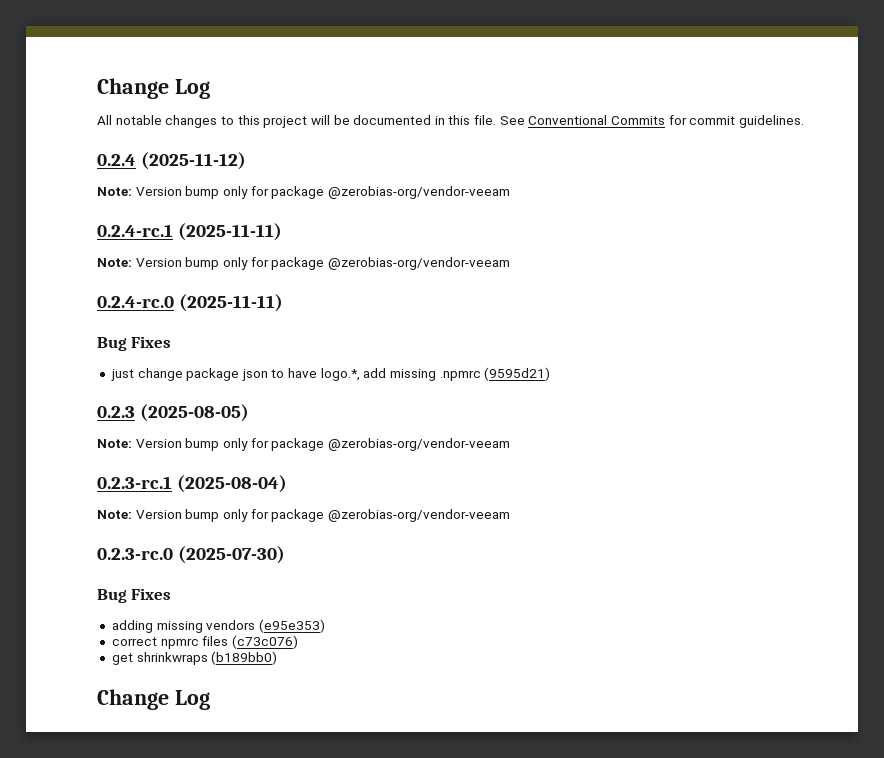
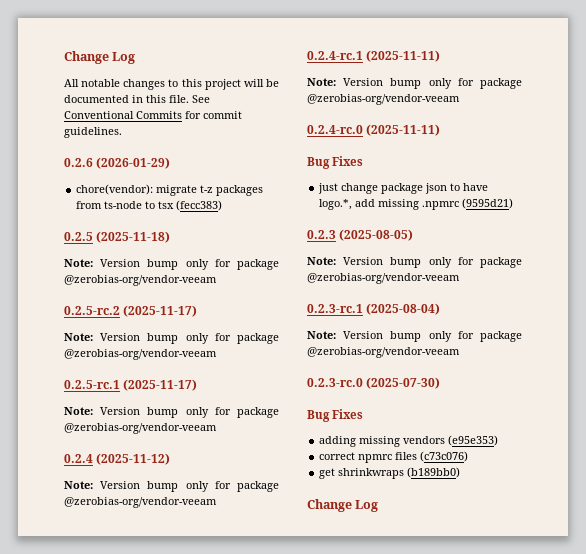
+ 0.2.6 (2026-01-29)
+ chore(vendor): migrate t-z packages from ts-node to tsx (fecc383)
+ 0.2.5 (2025-11-18)
+ Note: Version bump only for package @zerobias-org/vendor-veeam
+ 0.2.5-rc.2 (2025-11-17)
+ Note: Version bump only for package @zerobias-org/vendor-veeam
+ 0.2.5-rc.1 (2025-11-17)
+ Note: Version bump only for package @zerobias-org/vendor-veeam

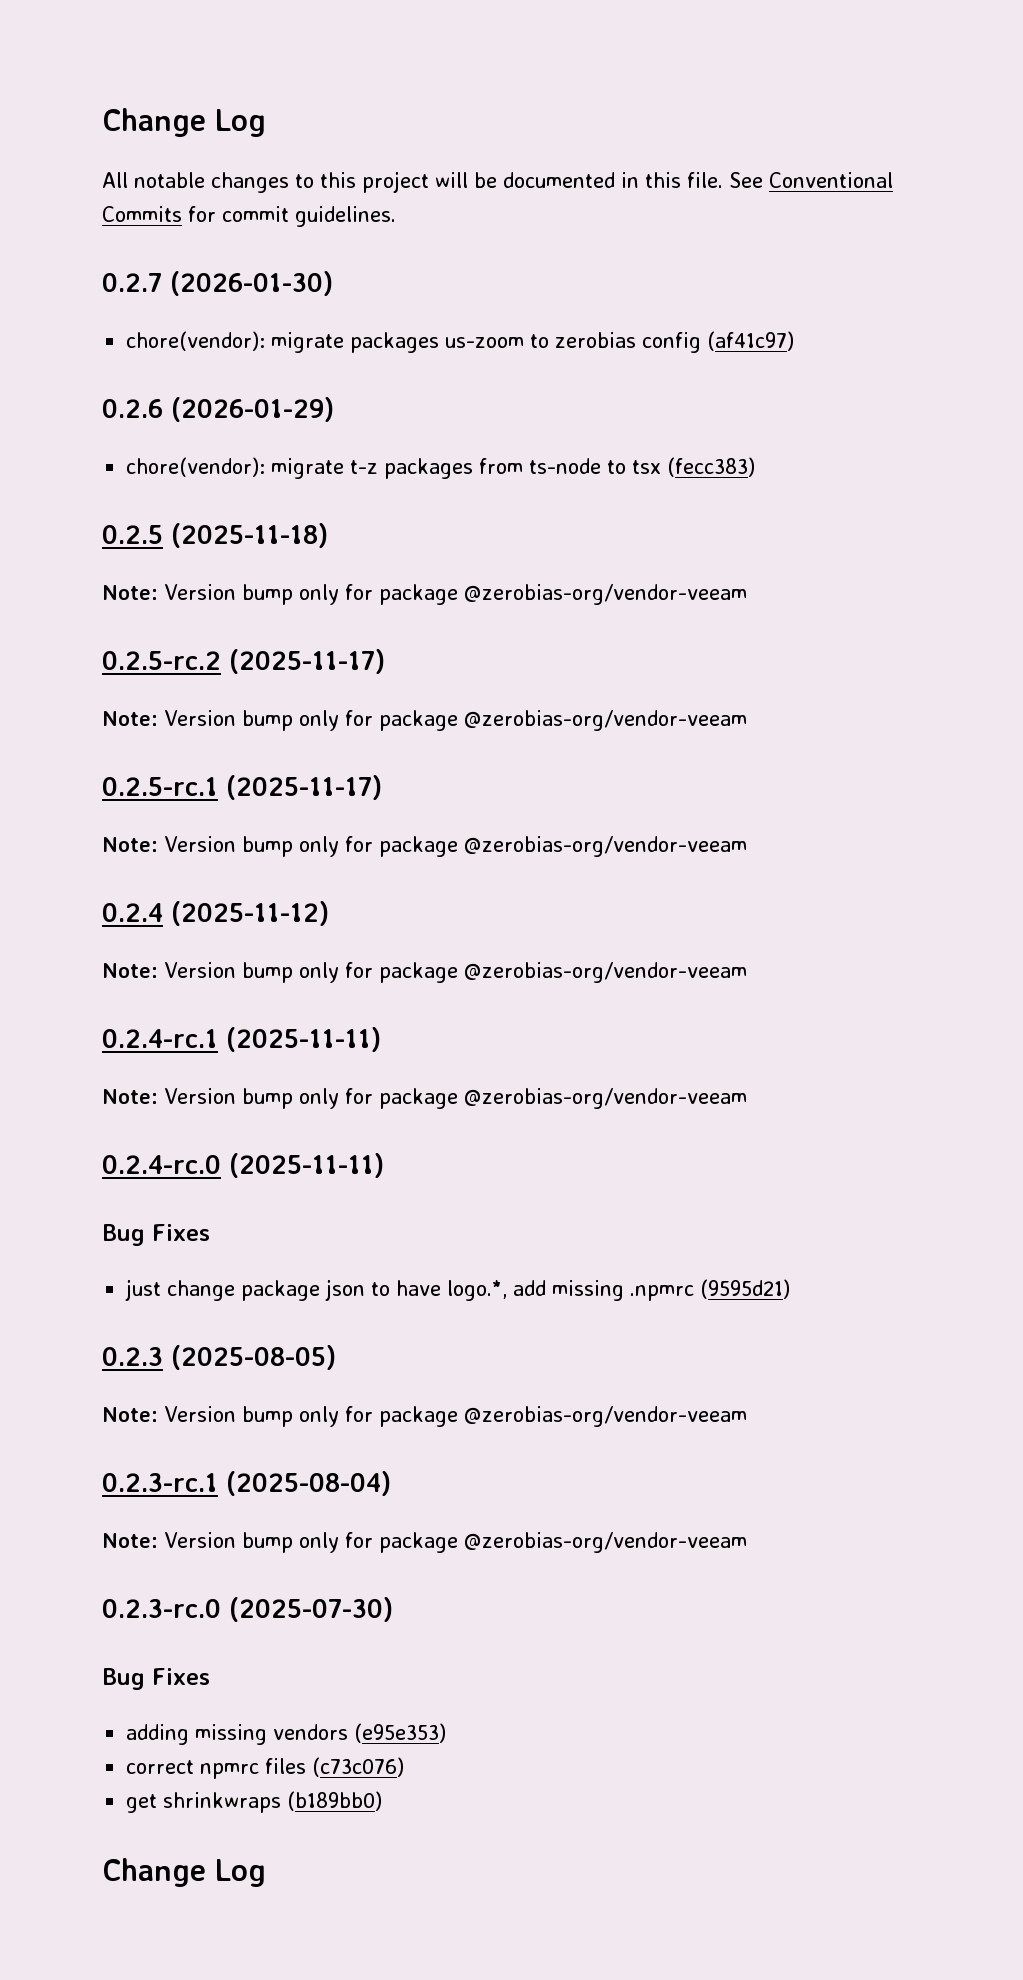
+ 0.2.7 (2026-01-30)
+ chore(vendor): migrate packages us-zoom to zerobias config (af41c97)

